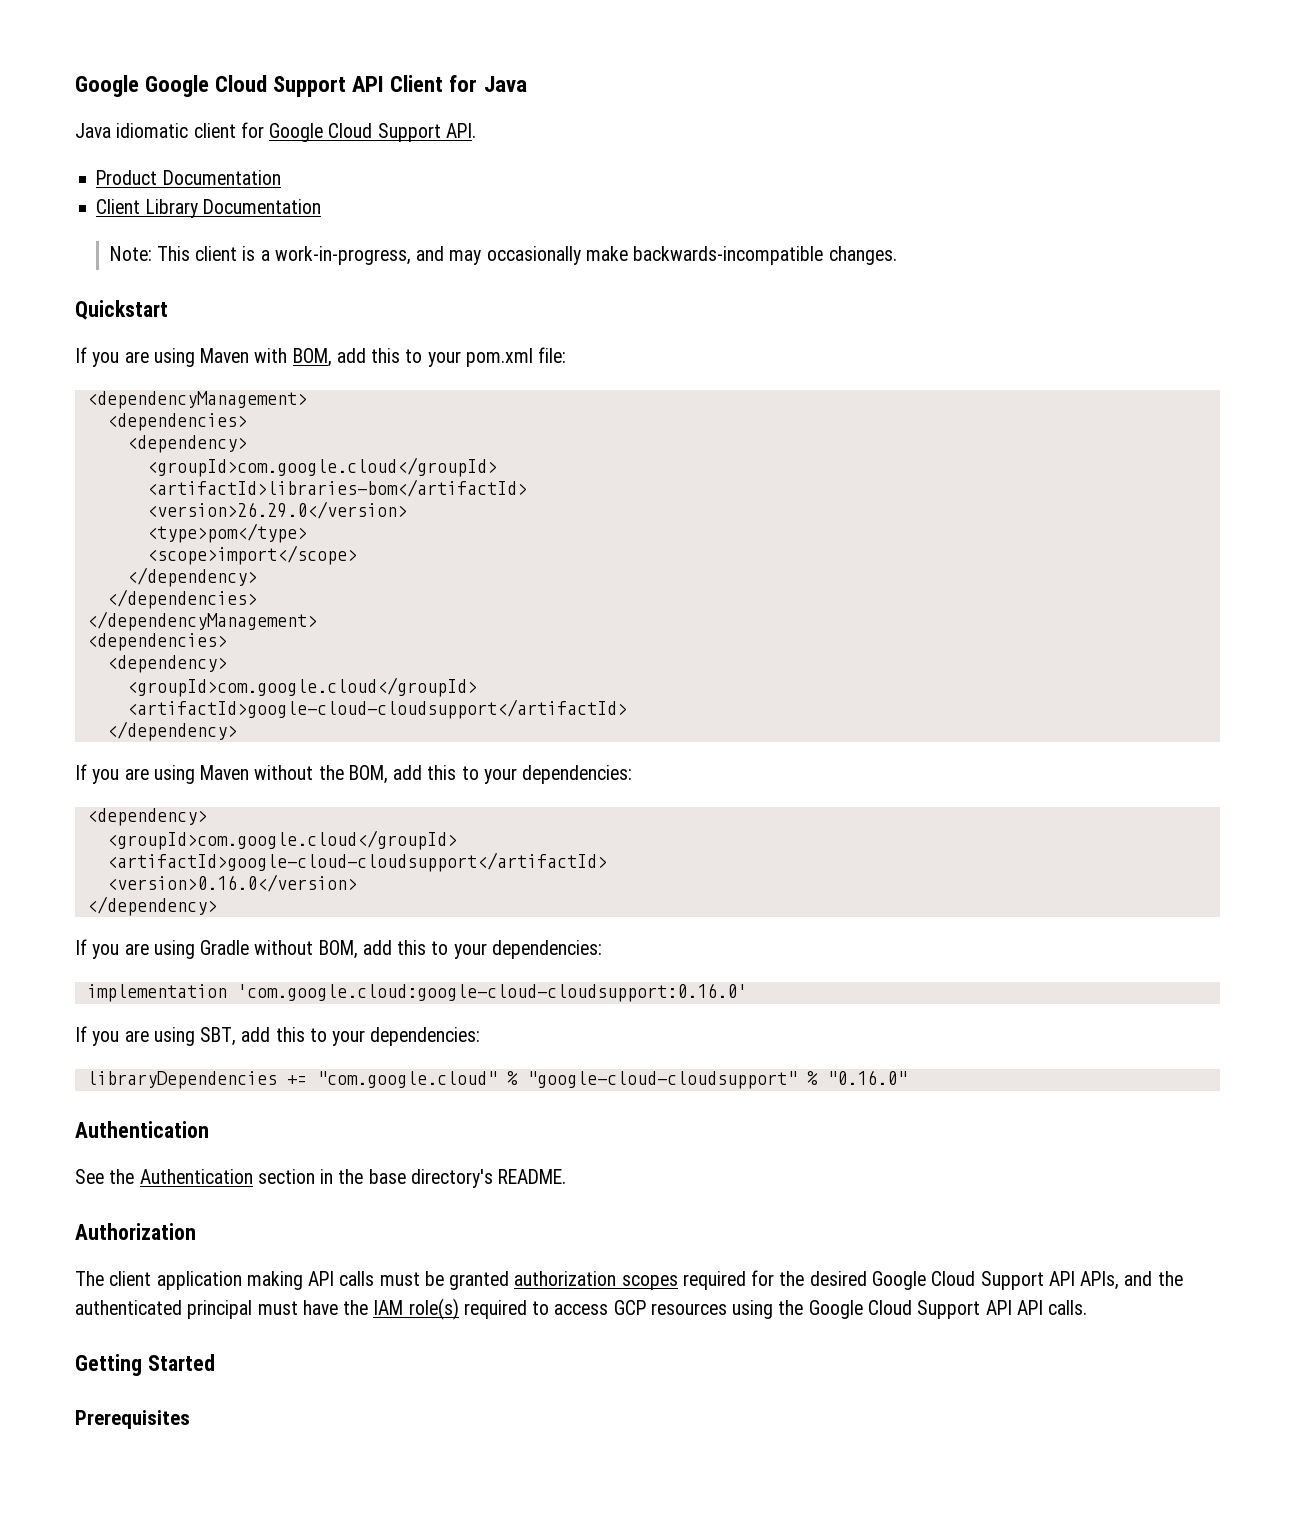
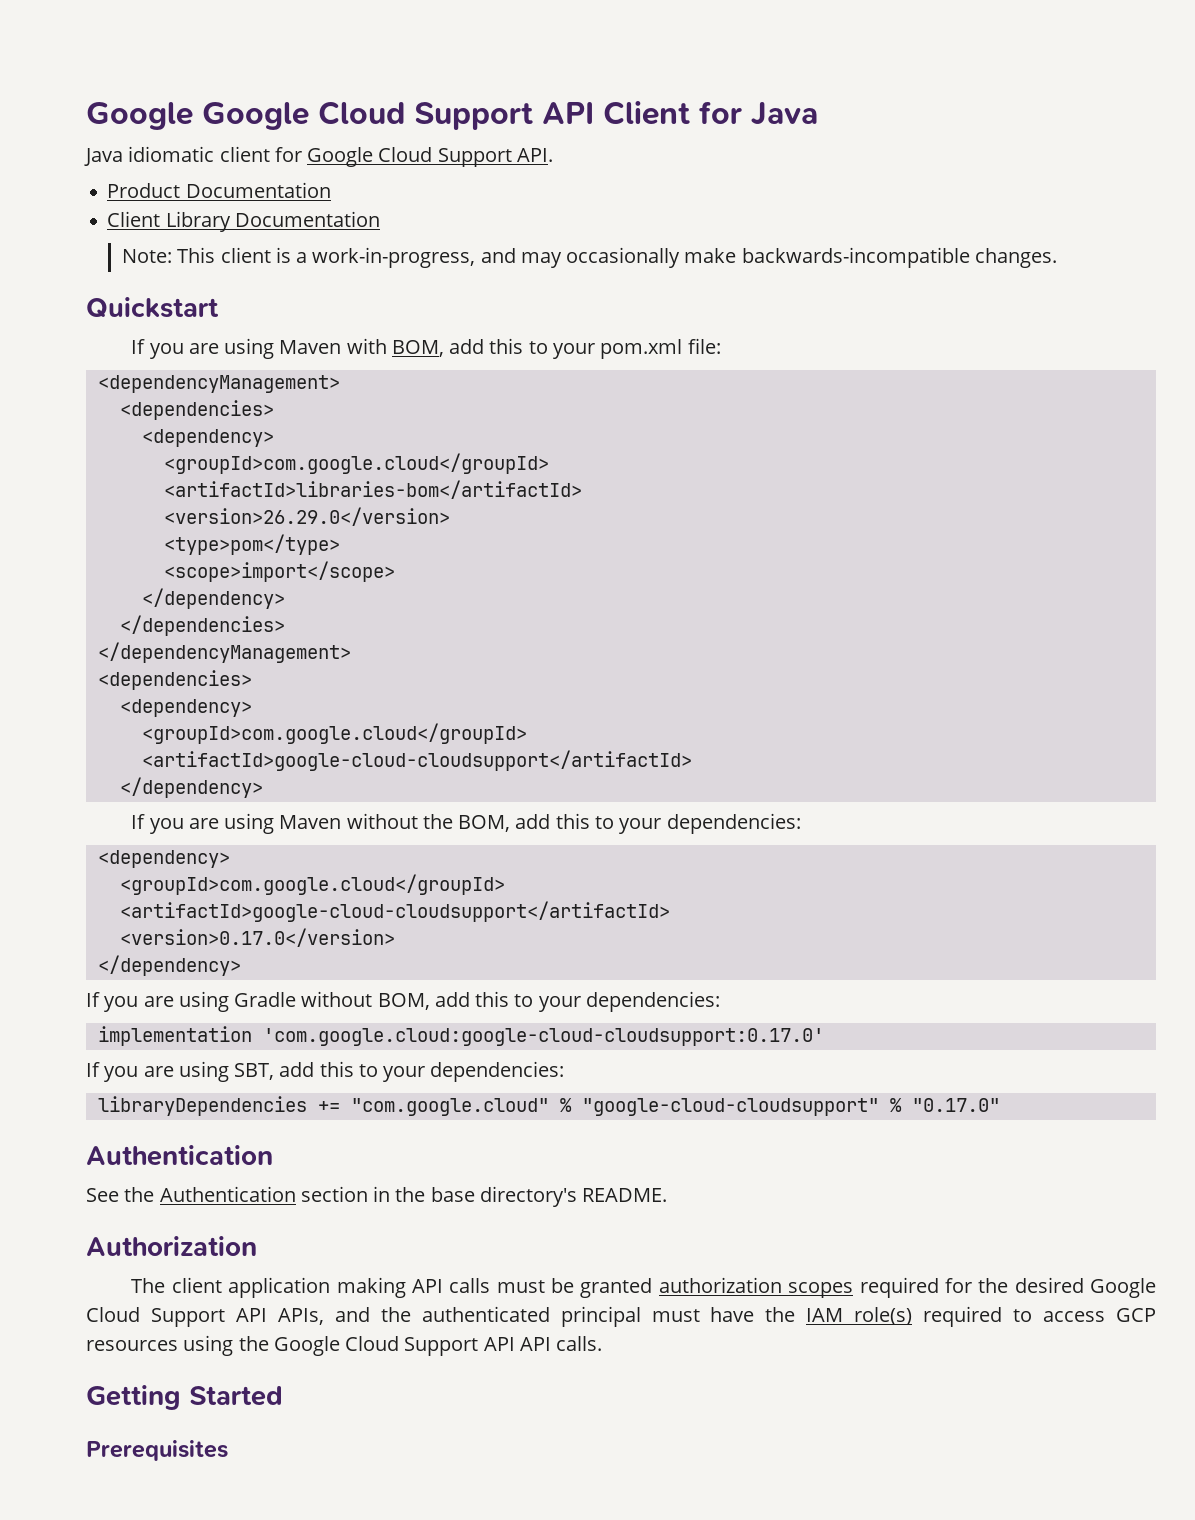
- <version>0.16.0</version>
+ <version>0.17.0</version>
- implementation 'com.google.cloud:google-cloud-cloudsupport:0.16.0'
+ implementation 'com.google.cloud:google-cloud-cloudsupport:0.17.0'
- libraryDependencies += "com.google.cloud" % "google-cloud-cloudsupport" % "0.16.0"
+ libraryDependencies += "com.google.cloud" % "google-cloud-cloudsupport" % "0.17.0"

